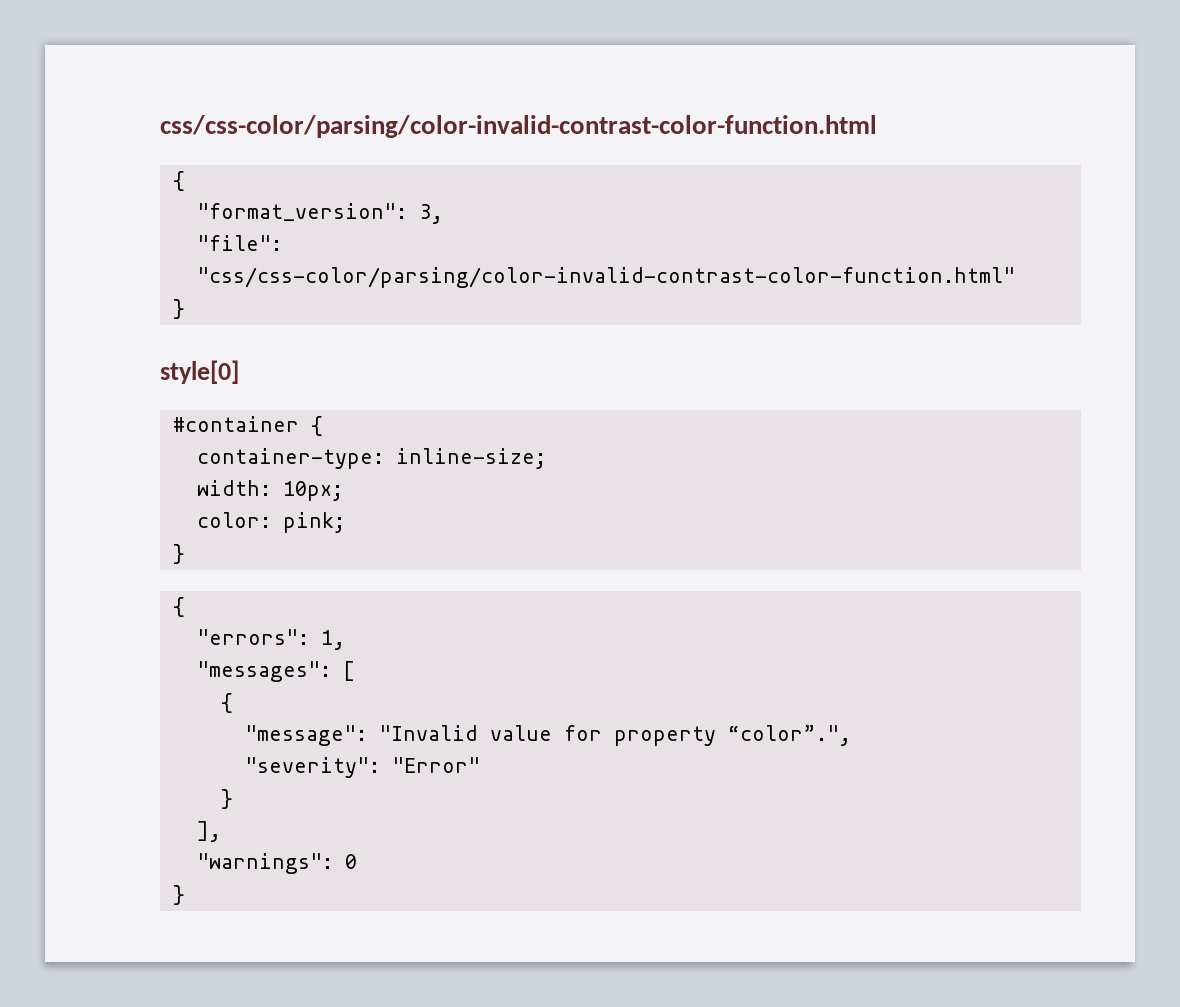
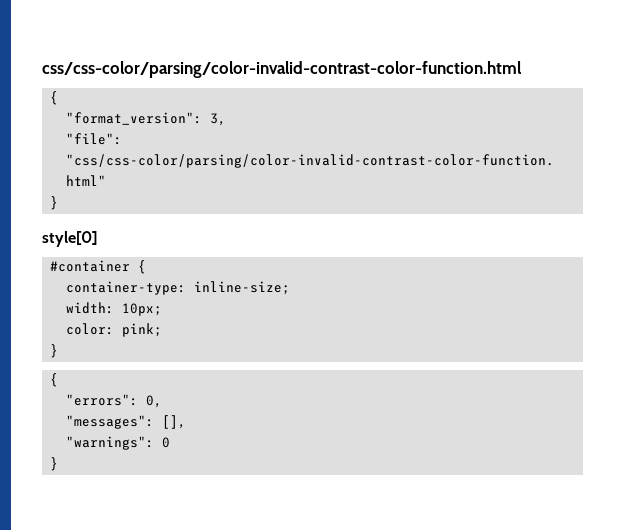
- "errors": 1,
+ "errors": 0,
- "messages": [
- {
- "message": "Invalid value for property “color”.",
- "severity": "Error"
- }
- ],
+ "messages": [],

